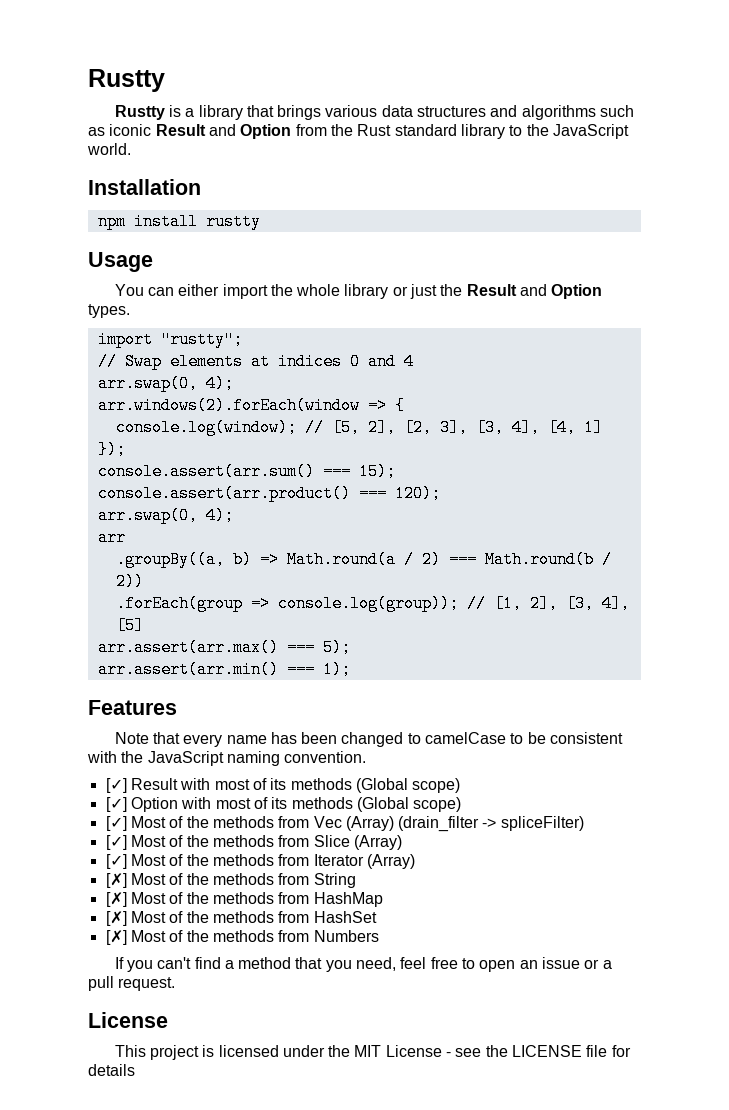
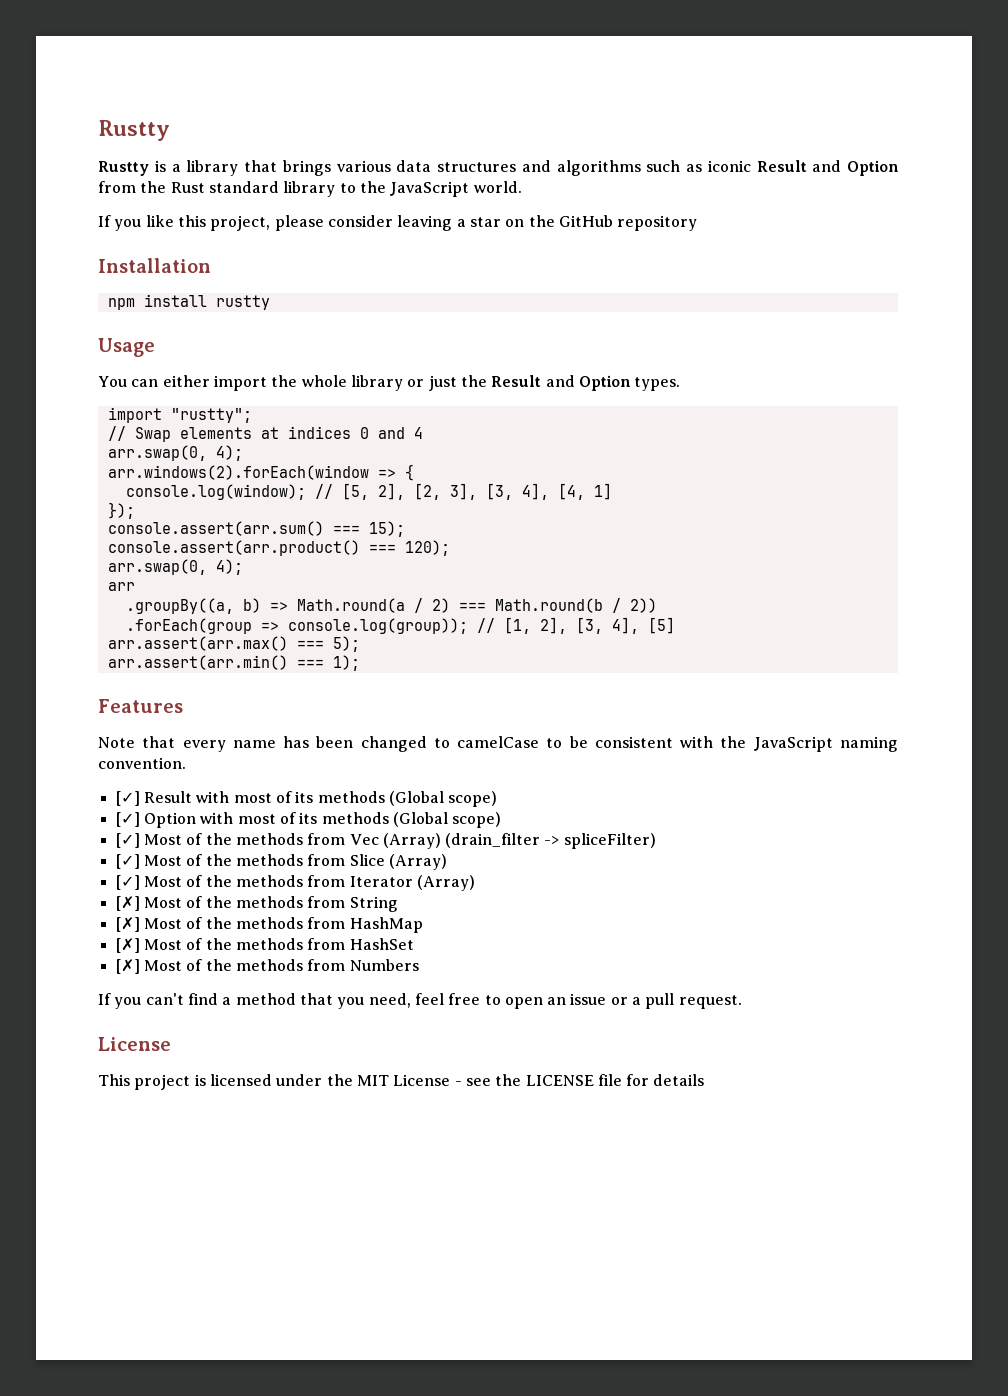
+ If you like this project, please consider leaving a star on the GitHub repository

